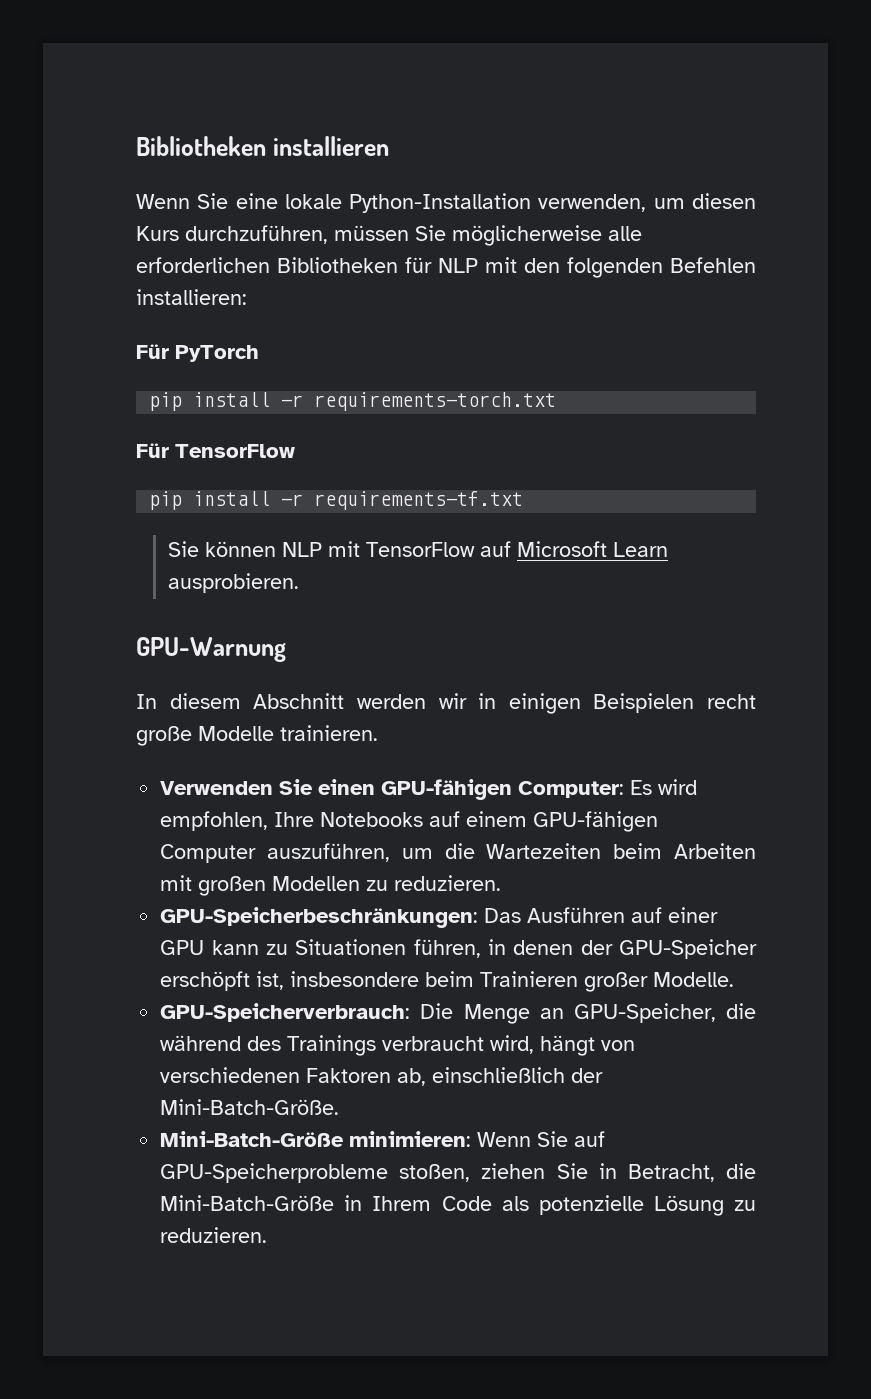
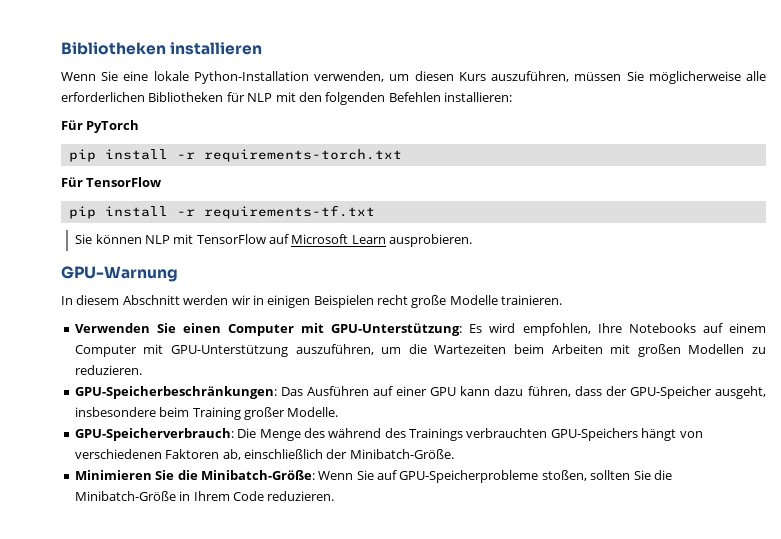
- Wenn Sie eine lokale Python-Installation verwenden, um diesen Kurs durchzuführen, müssen Sie möglicherweise alle erforderlichen Bibliotheken für NLP mit den folgenden Befehlen installieren:
+ Wenn Sie eine lokale Python-Installation verwenden, um diesen Kurs auszuführen, müssen Sie möglicherweise alle erforderlichen Bibliotheken für NLP mit den folgenden Befehlen installieren:
- Verwenden Sie einen GPU-fähigen Computer: Es wird empfohlen, Ihre Notebooks auf einem GPU-fähigen Computer auszuführen, um die Wartezeiten beim Arbeiten mit großen Modellen zu reduzieren.
+ Verwenden Sie einen Computer mit GPU-Unterstützung: Es wird empfohlen, Ihre Notebooks auf einem Computer mit GPU-Unterstützung auszuführen, um die Wartezeiten beim Arbeiten mit großen Modellen zu reduzieren.
- GPU-Speicherbeschränkungen: Das Ausführen auf einer GPU kann zu Situationen führen, in denen der GPU-Speicher erschöpft ist, insbesondere beim Trainieren großer Modelle.
+ GPU-Speicherbeschränkungen: Das Ausführen auf einer GPU kann dazu führen, dass der GPU-Speicher ausgeht, insbesondere beim Training großer Modelle.
- GPU-Speicherverbrauch: Die Menge an GPU-Speicher, die während des Trainings verbraucht wird, hängt von verschiedenen Faktoren ab, einschließlich der Mini-Batch-Größe.
- Mini-Batch-Größe minimieren: Wenn Sie auf GPU-Speicherprobleme stoßen, ziehen Sie in Betracht, die Mini-Batch-Größe in Ihrem Code als potenzielle Lösung zu reduzieren.
+ GPU-Speicherverbrauch: Die Menge des während des Trainings verbrauchten GPU-Speichers hängt von verschiedenen Faktoren ab, einschließlich der Minibatch-Größe.
+ Minimieren Sie die Minibatch-Größe: Wenn Sie auf GPU-Speicherprobleme stoßen, sollten Sie die Minibatch-Größe in Ihrem Code reduzieren.

